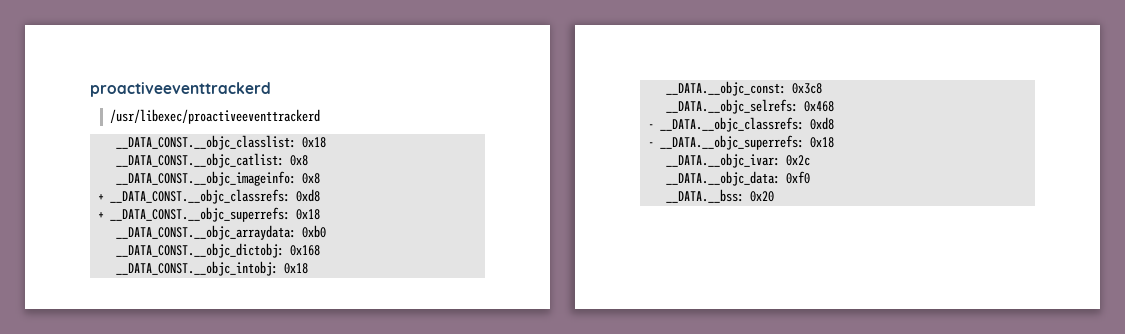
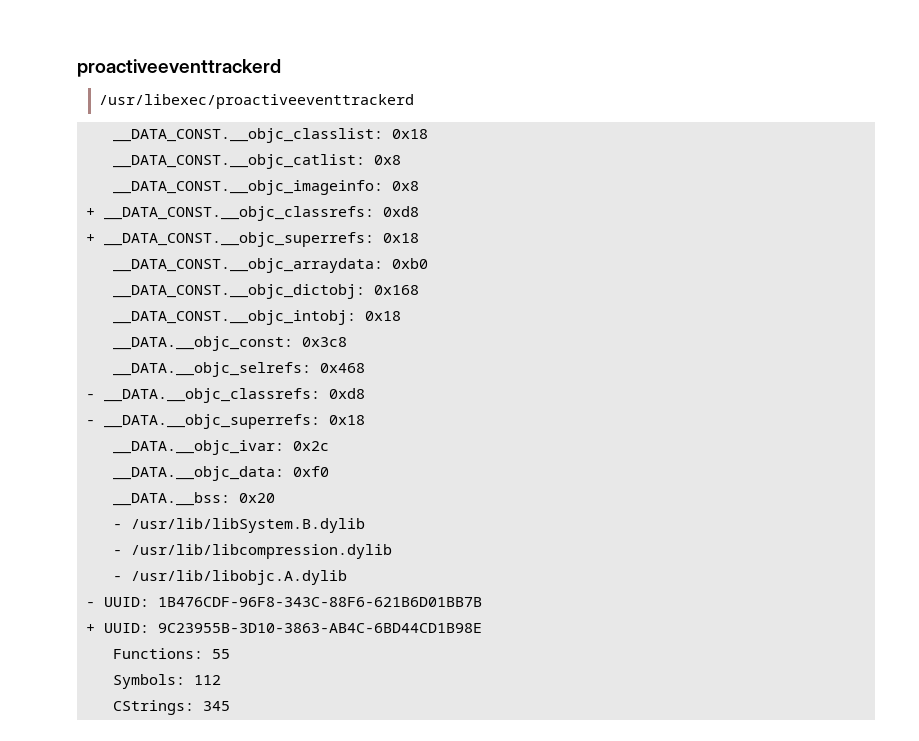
+ - /usr/lib/libSystem.B.dylib
+ - /usr/lib/libcompression.dylib
+ - /usr/lib/libobjc.A.dylib
+ - UUID: 1B476CDF-96F8-343C-88F6-621B6D01BB7B
+ + UUID: 9C23955B-3D10-3863-AB4C-6BD44CD1B98E
+ Functions: 55
+ Symbols: 112
+ CStrings: 345

